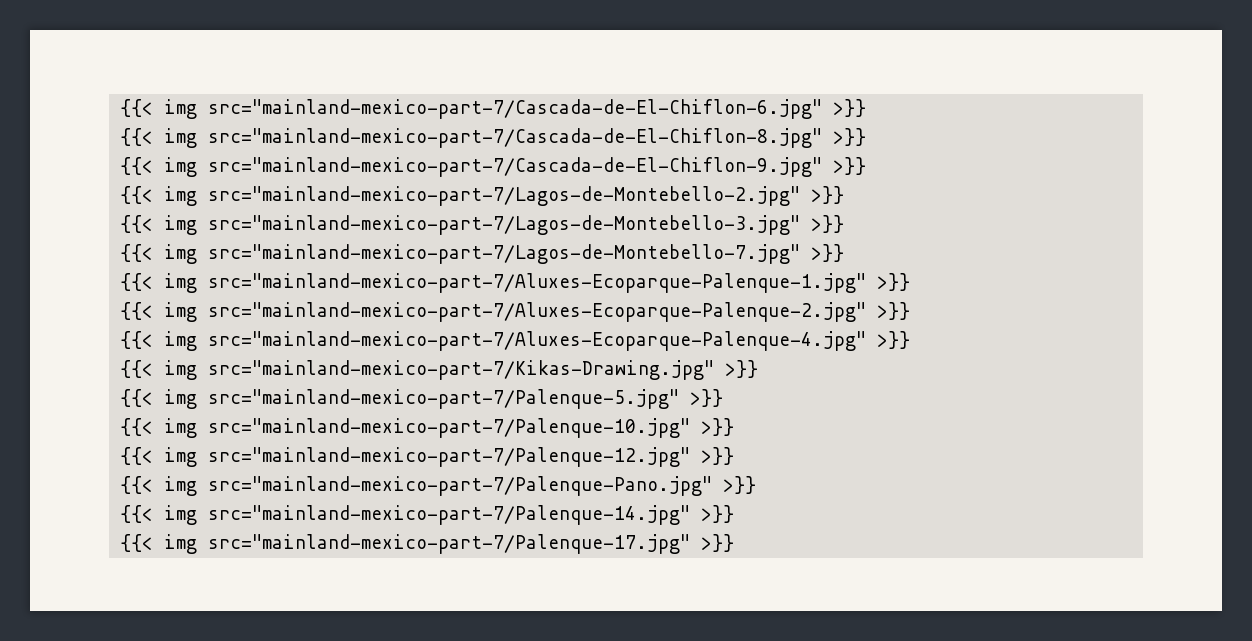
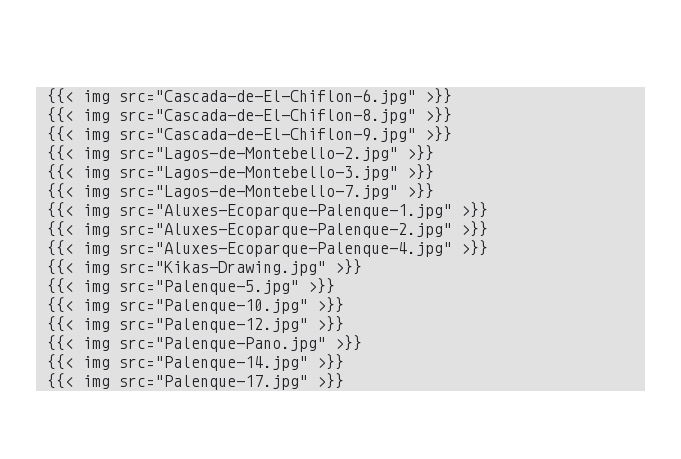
- {{< img src="mainland-mexico-part-7/Cascada-de-El-Chiflon-6.jpg" >}}
- {{< img src="mainland-mexico-part-7/Cascada-de-El-Chiflon-8.jpg" >}}
- {{< img src="mainland-mexico-part-7/Cascada-de-El-Chiflon-9.jpg" >}}
- {{< img src="mainland-mexico-part-7/Lagos-de-Montebello-2.jpg" >}}
- {{< img src="mainland-mexico-part-7/Lagos-de-Montebello-3.jpg" >}}
- {{< img src="mainland-mexico-part-7/Lagos-de-Montebello-7.jpg" >}}
- {{< img src="mainland-mexico-part-7/Aluxes-Ecoparque-Palenque-1.jpg" >}}
- {{< img src="mainland-mexico-part-7/Aluxes-Ecoparque-Palenque-2.jpg" >}}
- {{< img src="mainland-mexico-part-7/Aluxes-Ecoparque-Palenque-4.jpg" >}}
- {{< img src="mainland-mexico-part-7/Kikas-Drawing.jpg" >}}
- {{< img src="mainland-mexico-part-7/Palenque-5.jpg" >}}
- {{< img src="mainland-mexico-part-7/Palenque-10.jpg" >}}
- {{< img src="mainland-mexico-part-7/Palenque-12.jpg" >}}
- {{< img src="mainland-mexico-part-7/Palenque-Pano.jpg" >}}
- {{< img src="mainland-mexico-part-7/Palenque-14.jpg" >}}
- {{< img src="mainland-mexico-part-7/Palenque-17.jpg" >}}
+ {{< img src="Cascada-de-El-Chiflon-6.jpg" >}}
+ {{< img src="Cascada-de-El-Chiflon-8.jpg" >}}
+ {{< img src="Cascada-de-El-Chiflon-9.jpg" >}}
+ {{< img src="Lagos-de-Montebello-2.jpg" >}}
+ {{< img src="Lagos-de-Montebello-3.jpg" >}}
+ {{< img src="Lagos-de-Montebello-7.jpg" >}}
+ {{< img src="Aluxes-Ecoparque-Palenque-1.jpg" >}}
+ {{< img src="Aluxes-Ecoparque-Palenque-2.jpg" >}}
+ {{< img src="Aluxes-Ecoparque-Palenque-4.jpg" >}}
+ {{< img src="Kikas-Drawing.jpg" >}}
+ {{< img src="Palenque-5.jpg" >}}
+ {{< img src="Palenque-10.jpg" >}}
+ {{< img src="Palenque-12.jpg" >}}
+ {{< img src="Palenque-Pano.jpg" >}}
+ {{< img src="Palenque-14.jpg" >}}
+ {{< img src="Palenque-17.jpg" >}}

